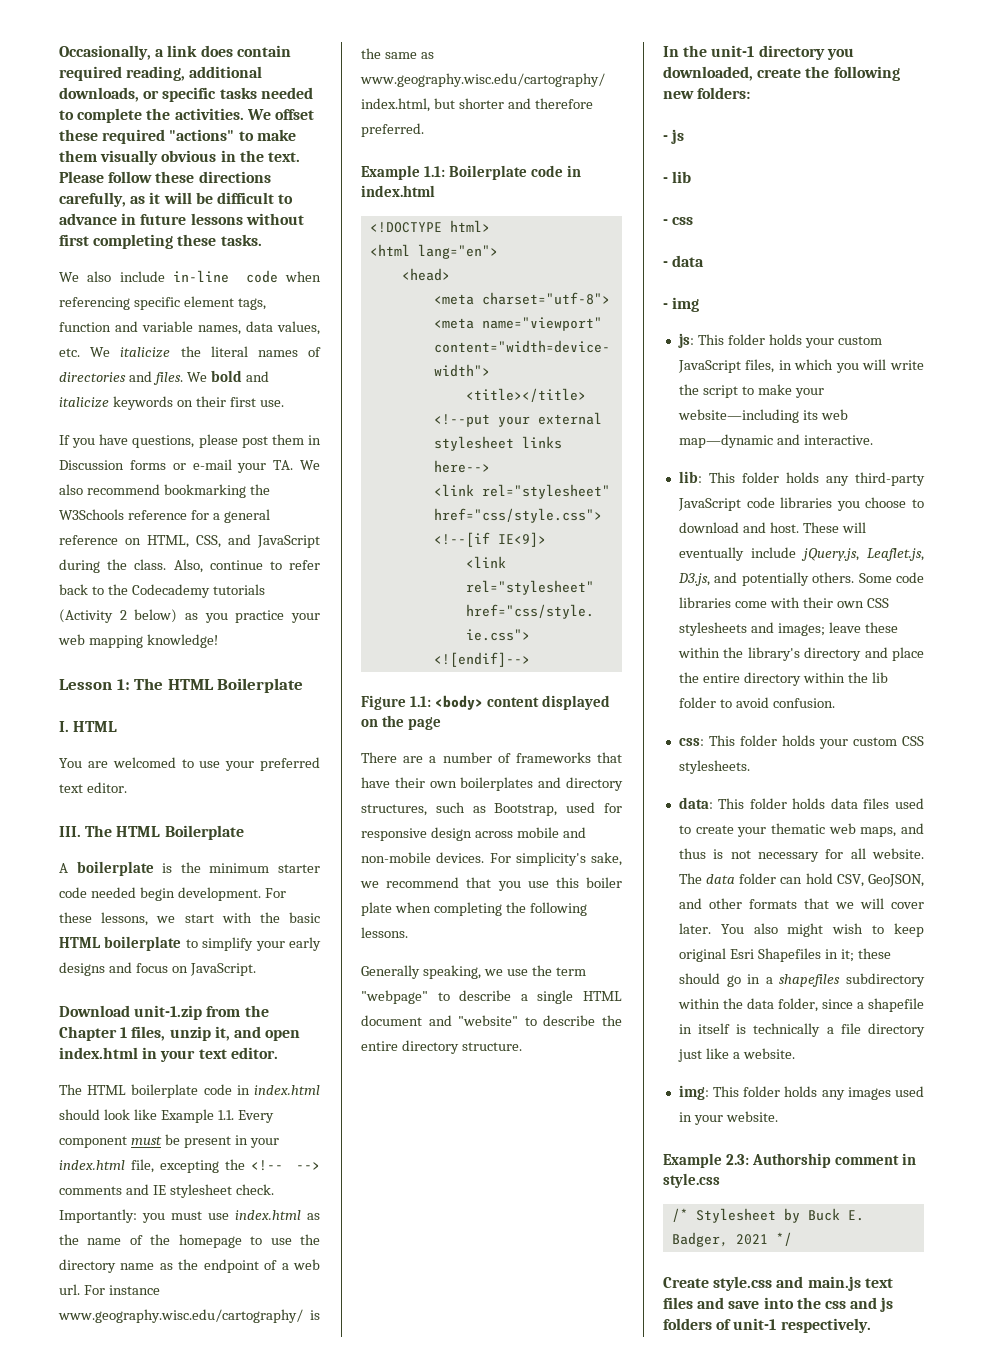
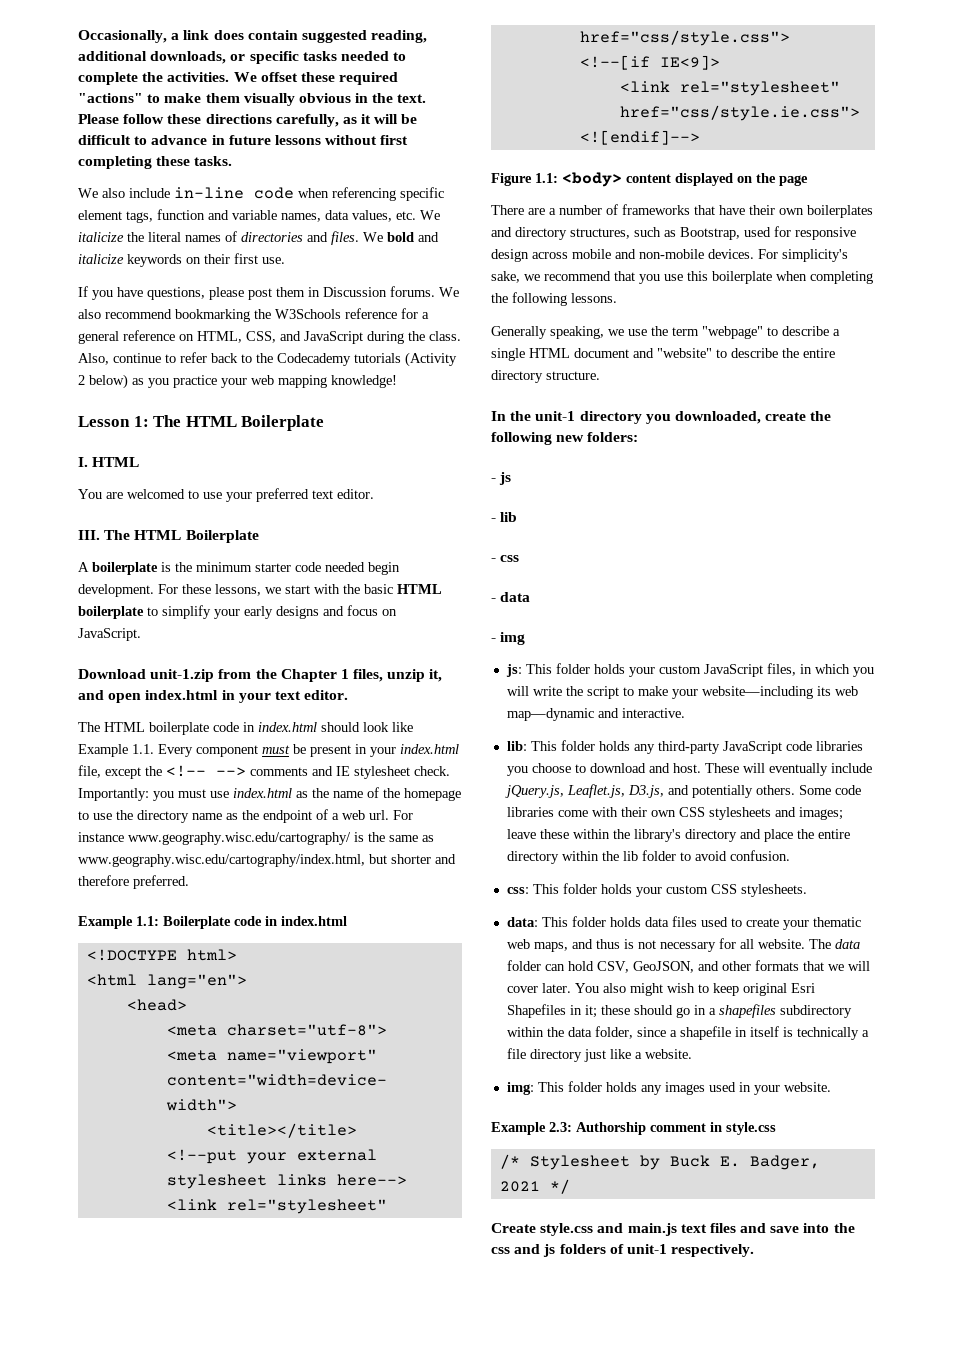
- Occasionally, a link does contain required reading, additional downloads, or specific tasks needed to complete the activities.
+ Occasionally, a link does contain suggested reading, additional downloads, or specific tasks needed to complete the activities.
- If you have questions, please post them in Discussion forms or e-mail your TA. We also recommend bookmarking the W3Schools reference for a general reference on HTML, CSS, and JavaScript during the class.
+ If you have questions, please post them in Discussion forums. We also recommend bookmarking the W3Schools reference for a general reference on HTML, CSS, and JavaScript during the class.
- The HTML boilerplate code in index.html should look like Example 1.1. Every component must be present in your index.html file, excepting the <!-- --> comments and IE stylesheet check.
+ The HTML boilerplate code in index.html should look like Example 1.1. Every component must be present in your index.html file, except the <!-- --> comments and IE stylesheet check.
- For simplicity's sake, we recommend that you use this boiler plate when completing the following lessons.
+ For simplicity's sake, we recommend that you use this boilerplate when completing the following lessons.

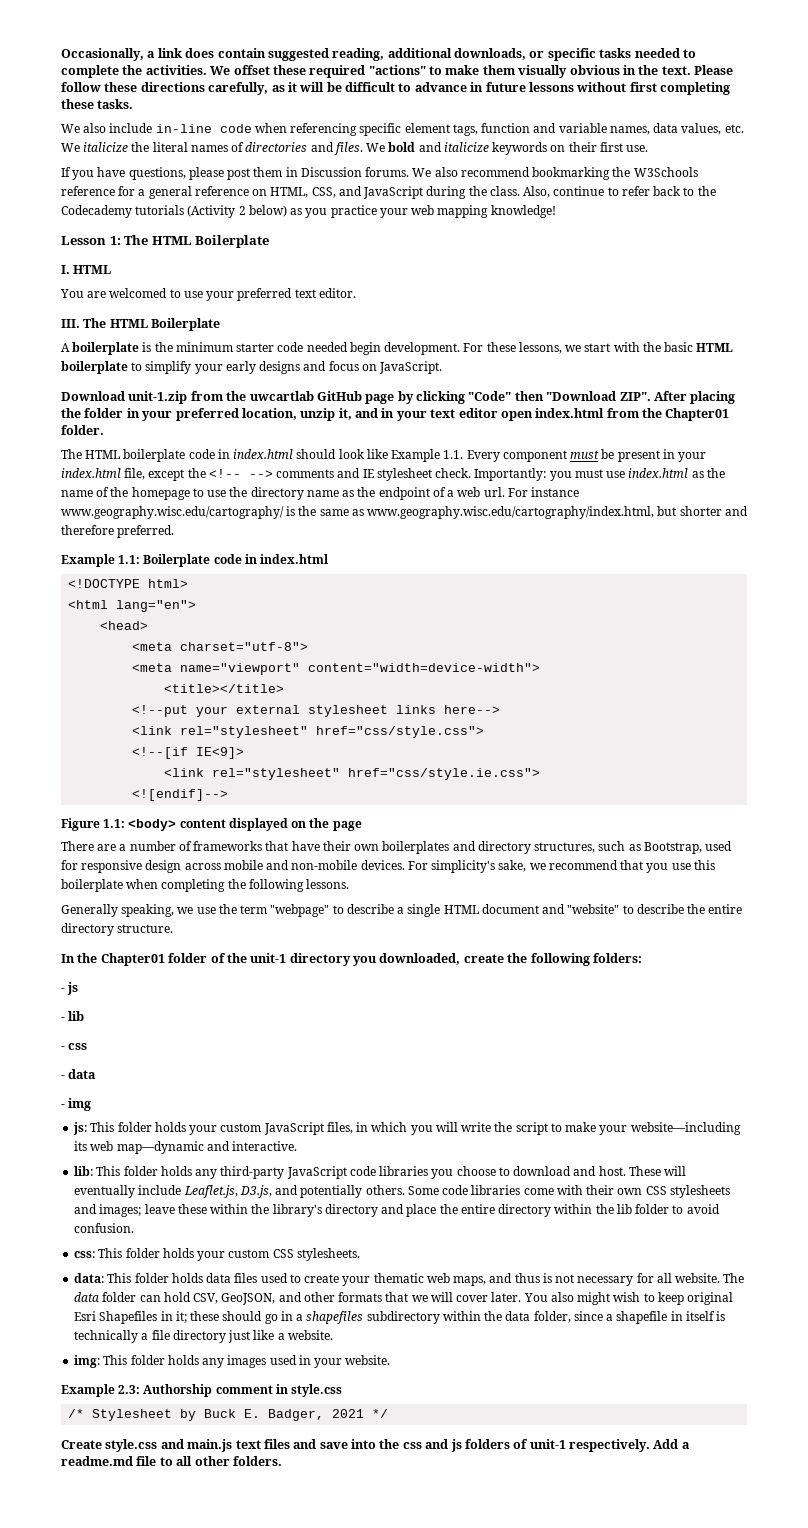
- Download unit-1.zip from the Chapter 1 files, unzip it, and open index.html in your text editor.
+ Download unit-1.zip from the uwcartlab GitHub page by clicking "Code" then "Download ZIP". After placing the folder in your preferred location, unzip it, and in your text editor open index.html from the Chapter01 folder.
- In the unit-1 directory you downloaded, create the following new folders:
+ In the Chapter01 folder of the unit-1 directory you downloaded, create the following folders:
- These will eventually include jQuery.js, Leaflet.js, D3.js, and potentially others.
+ These will eventually include Leaflet.js, D3.js, and potentially others.
+ Add a readme.md file to all other folders.

